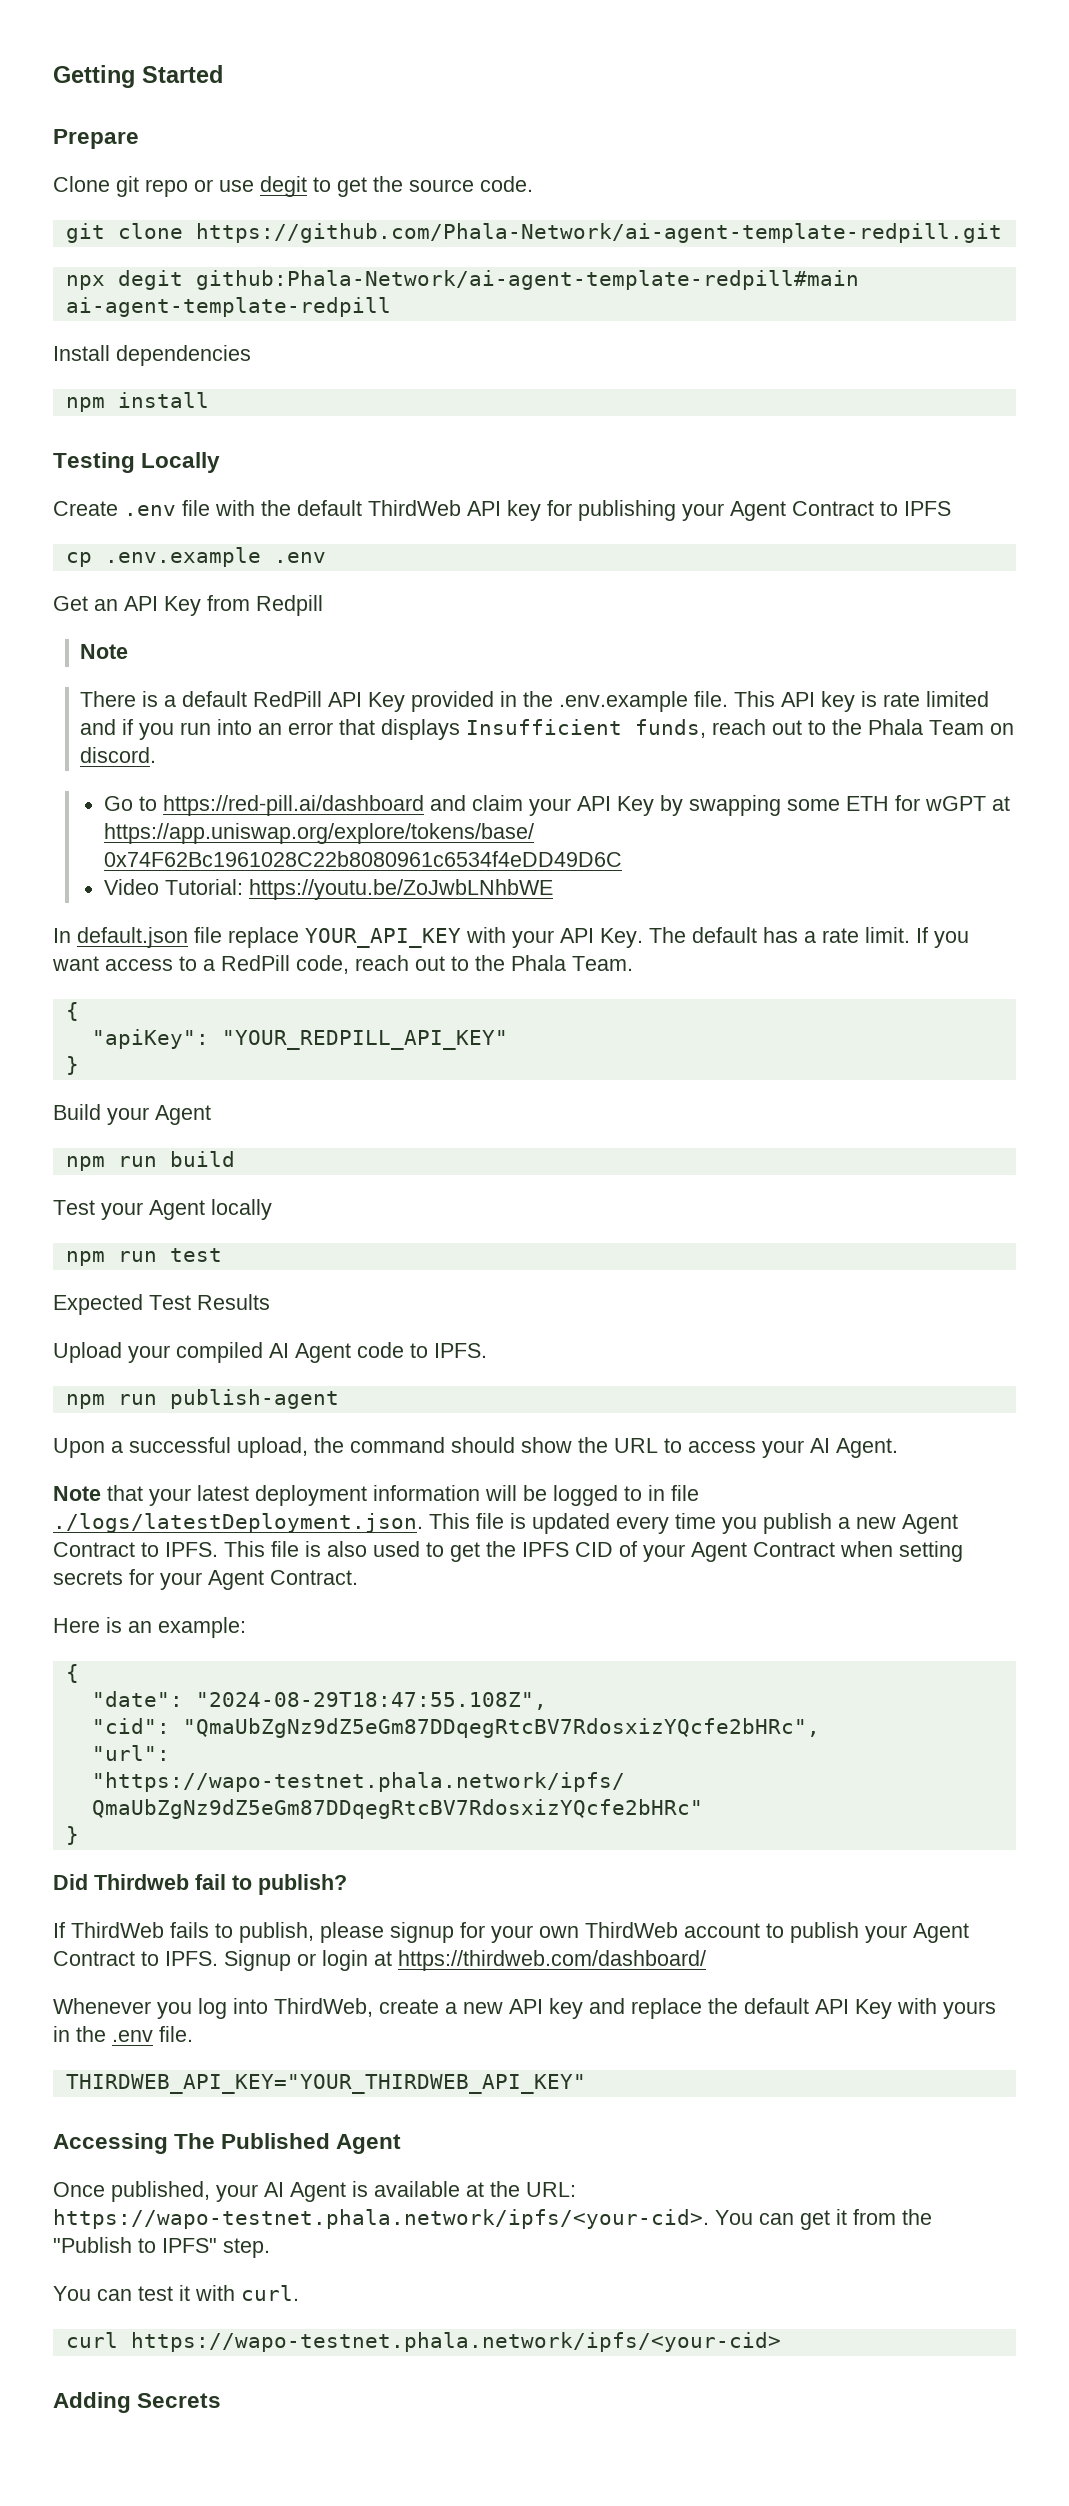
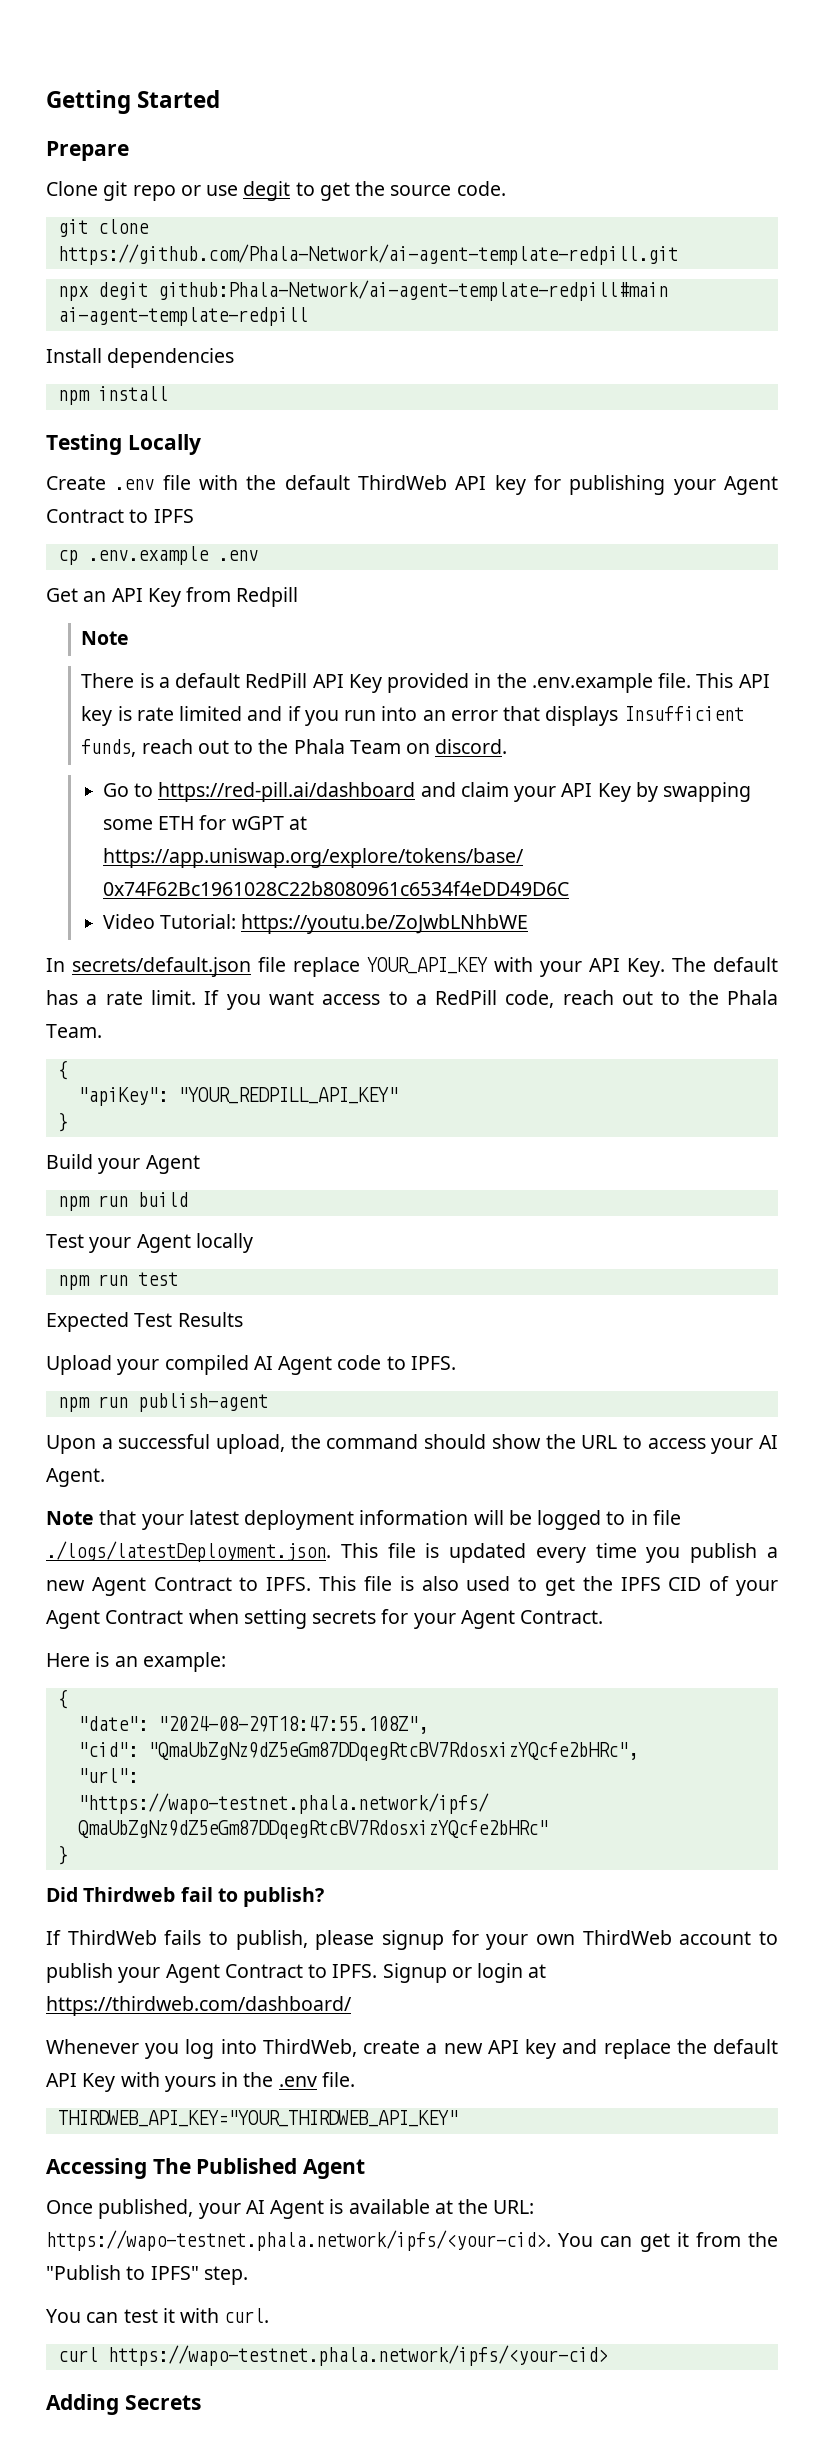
- In default.json file replace YOUR_API_KEY with your API Key. The default has a rate limit.
+ In secrets/default.json file replace YOUR_API_KEY with your API Key. The default has a rate limit.

